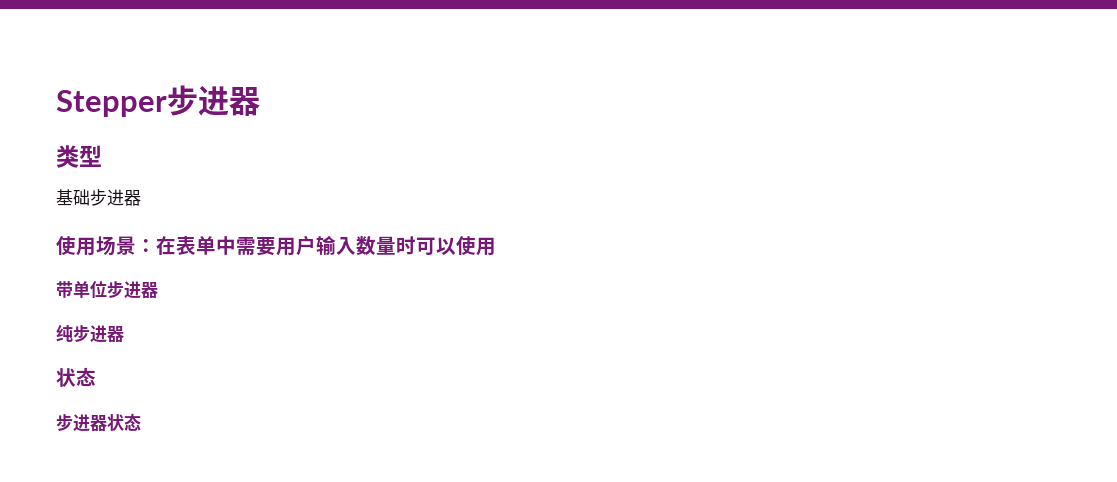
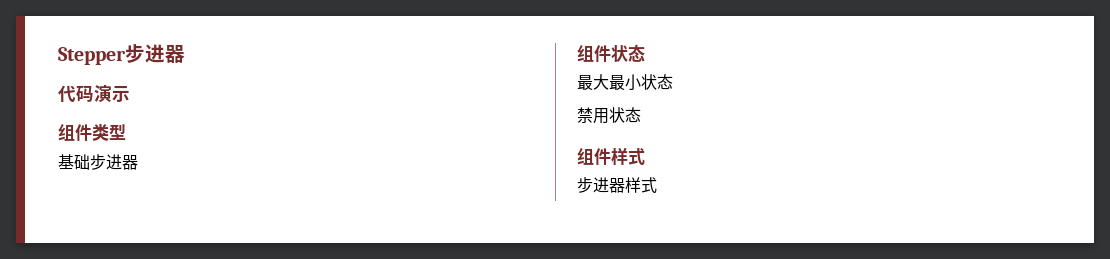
- 类型
+ 代码演示
+ 组件类型
- 使用场景：在表单中需要用户输入数量时可以使用
- 带单位步进器
- 纯步进器
- 状态
- 步进器状态
+ 组件状态
+ 最大最小状态
+ 禁用状态
+ 组件样式
+ 步进器样式

